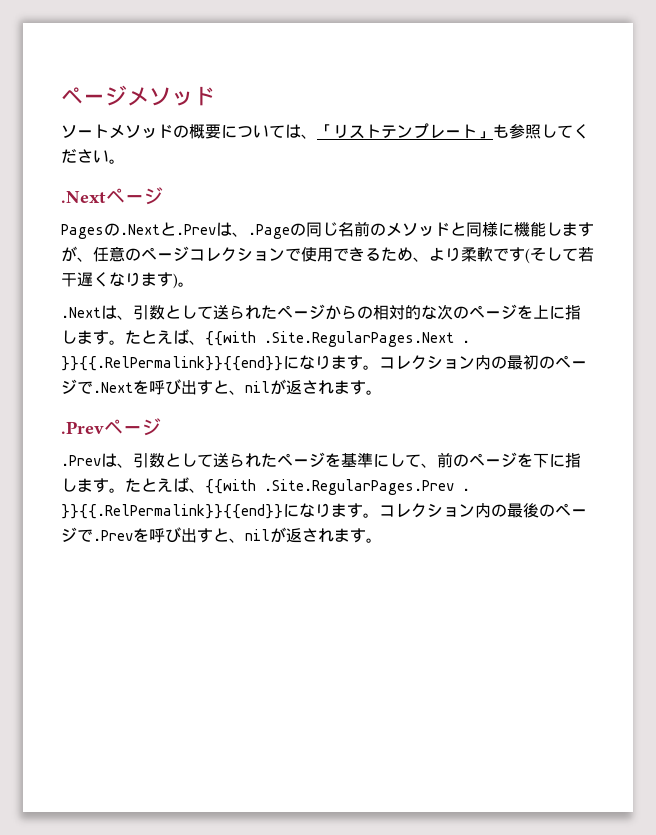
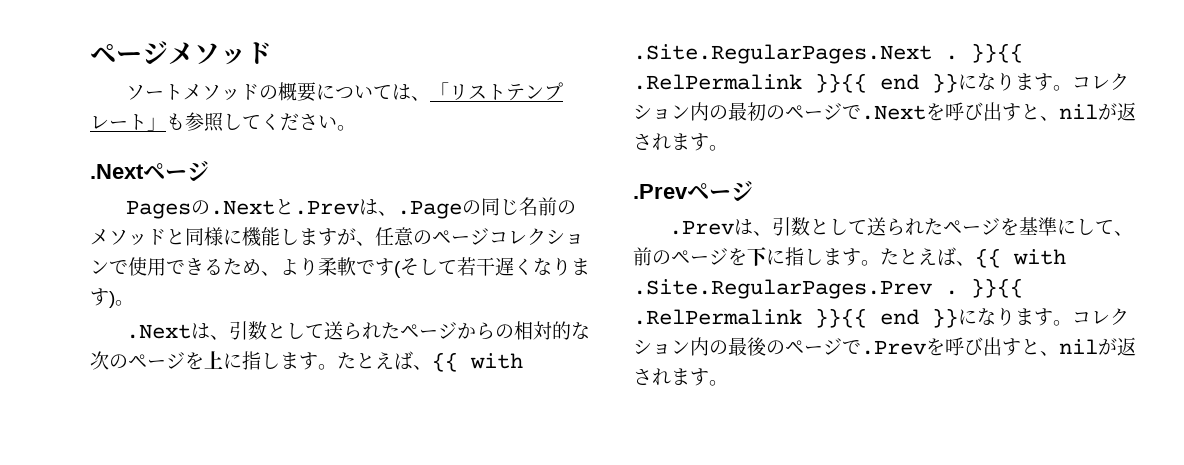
- たとえば、{{with .Site.RegularPages.Next . }}{{.RelPermalink}}{{end}}になります。
+ たとえば、{{ with .Site.RegularPages.Next . }}{{ .RelPermalink }}{{ end }}になります。
- たとえば、{{with .Site.RegularPages.Prev . }}{{.RelPermalink}}{{end}}になります。
+ たとえば、{{ with .Site.RegularPages.Prev . }}{{ .RelPermalink }}{{ end }}になります。

